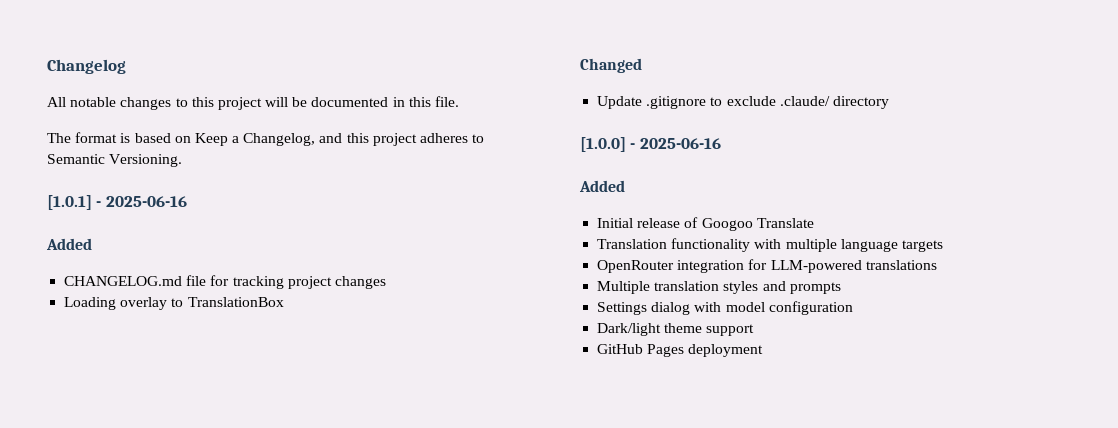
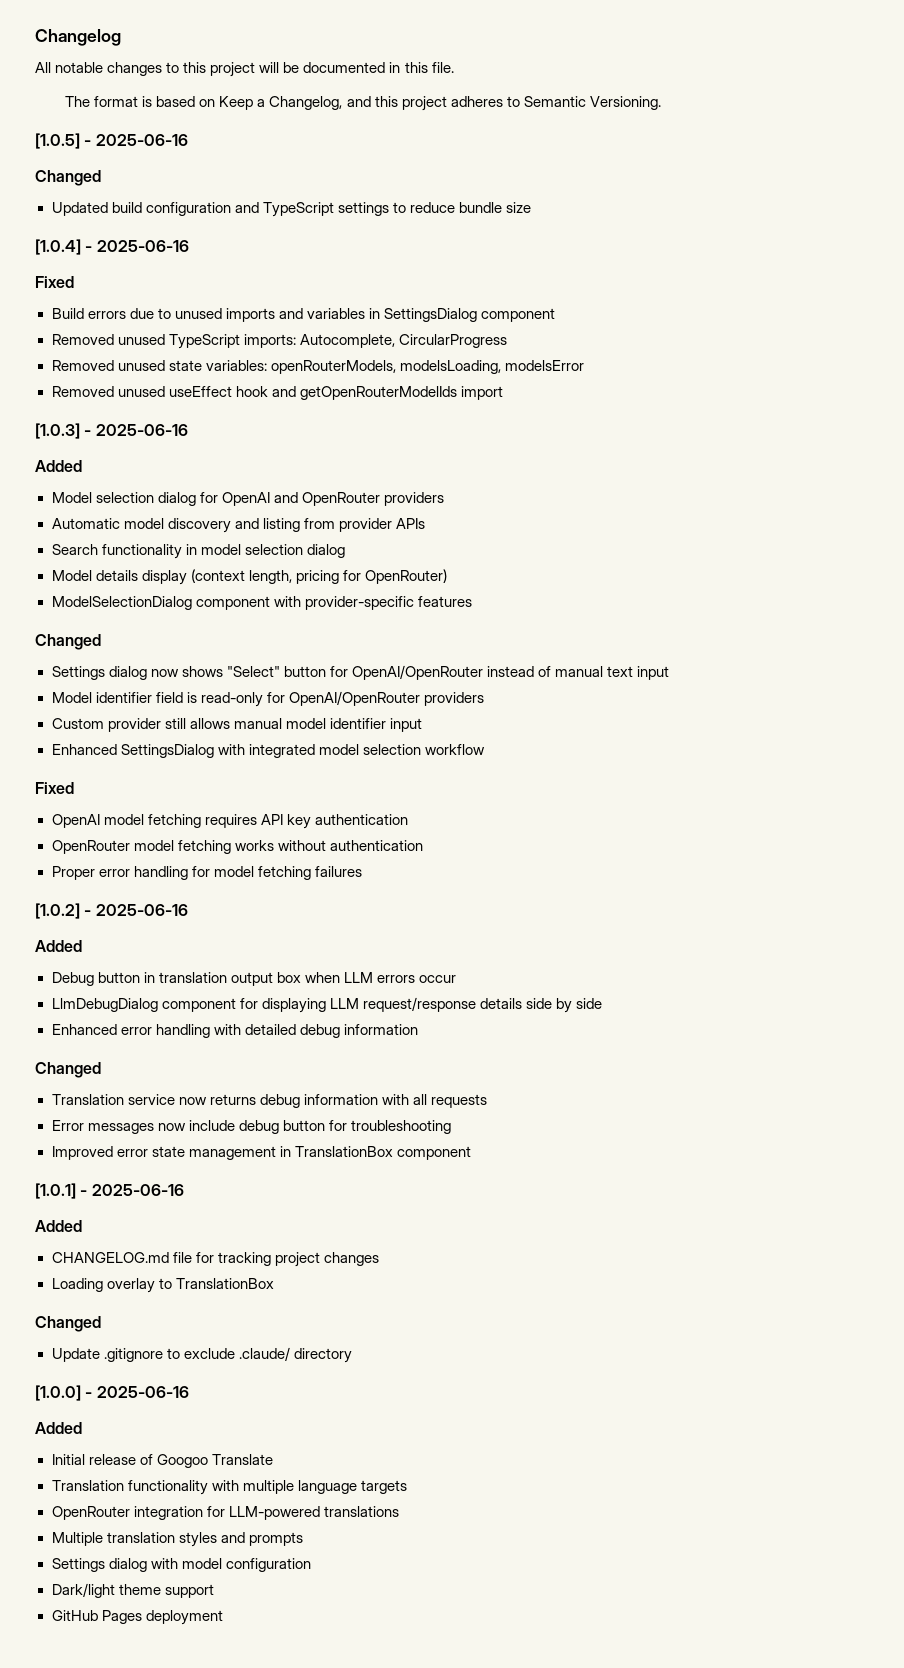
+ [1.0.5] - 2025-06-16
+ Changed
+ Updated build configuration and TypeScript settings to reduce bundle size
+ [1.0.4] - 2025-06-16
+ Fixed
+ Build errors due to unused imports and variables in SettingsDialog component
+ Removed unused TypeScript imports: Autocomplete, CircularProgress
+ Removed unused state variables: openRouterModels, modelsLoading, modelsError
+ Removed unused useEffect hook and getOpenRouterModelIds import
+ [1.0.3] - 2025-06-16
+ Added
+ Model selection dialog for OpenAI and OpenRouter providers
+ Automatic model discovery and listing from provider APIs
+ Search functionality in model selection dialog
+ Model details display (context length, pricing for OpenRouter)
+ ModelSelectionDialog component with provider-specific features
+ Changed
+ Settings dialog now shows "Select" button for OpenAI/OpenRouter instead of manual text input
+ Model identifier field is read-only for OpenAI/OpenRouter providers
+ Custom provider still allows manual model identifier input
+ Enhanced SettingsDialog with integrated model selection workflow
+ Fixed
+ OpenAI model fetching requires API key authentication
+ OpenRouter model fetching works without authentication
+ Proper error handling for model fetching failures
+ [1.0.2] - 2025-06-16
+ Added
+ Debug button in translation output box when LLM errors occur
+ LlmDebugDialog component for displaying LLM request/response details side by side
+ Enhanced error handling with detailed debug information
+ Changed
+ Translation service now returns debug information with all requests
+ Error messages now include debug button for troubleshooting
+ Improved error state management in TranslationBox component

